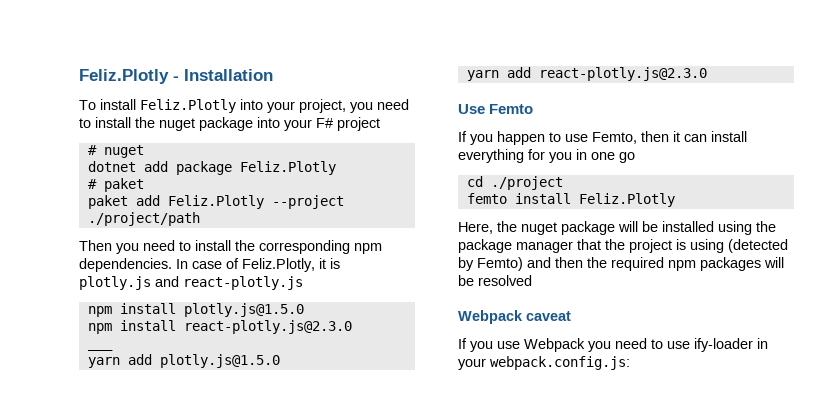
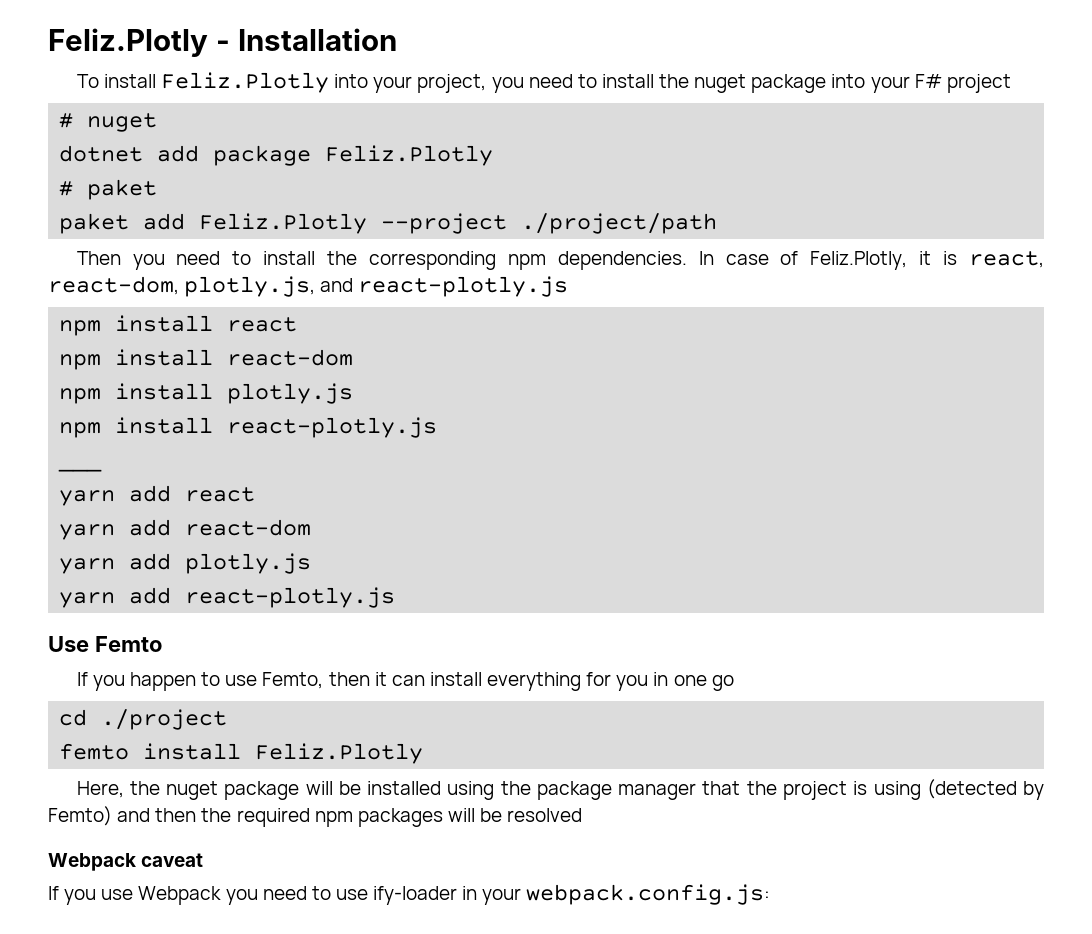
- In case of Feliz.Plotly, it is plotly.js and react-plotly.js
+ In case of Feliz.Plotly, it is react, react-dom, plotly.js, and react-plotly.js
- npm install plotly.js@1.5.0
- npm install react-plotly.js@2.3.0
+ npm install react
+ npm install react-dom
+ npm install plotly.js
+ npm install react-plotly.js
- yarn add plotly.js@1.5.0
- yarn add react-plotly.js@2.3.0
+ yarn add react
+ yarn add react-dom
+ yarn add plotly.js
+ yarn add react-plotly.js

